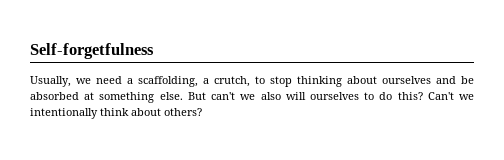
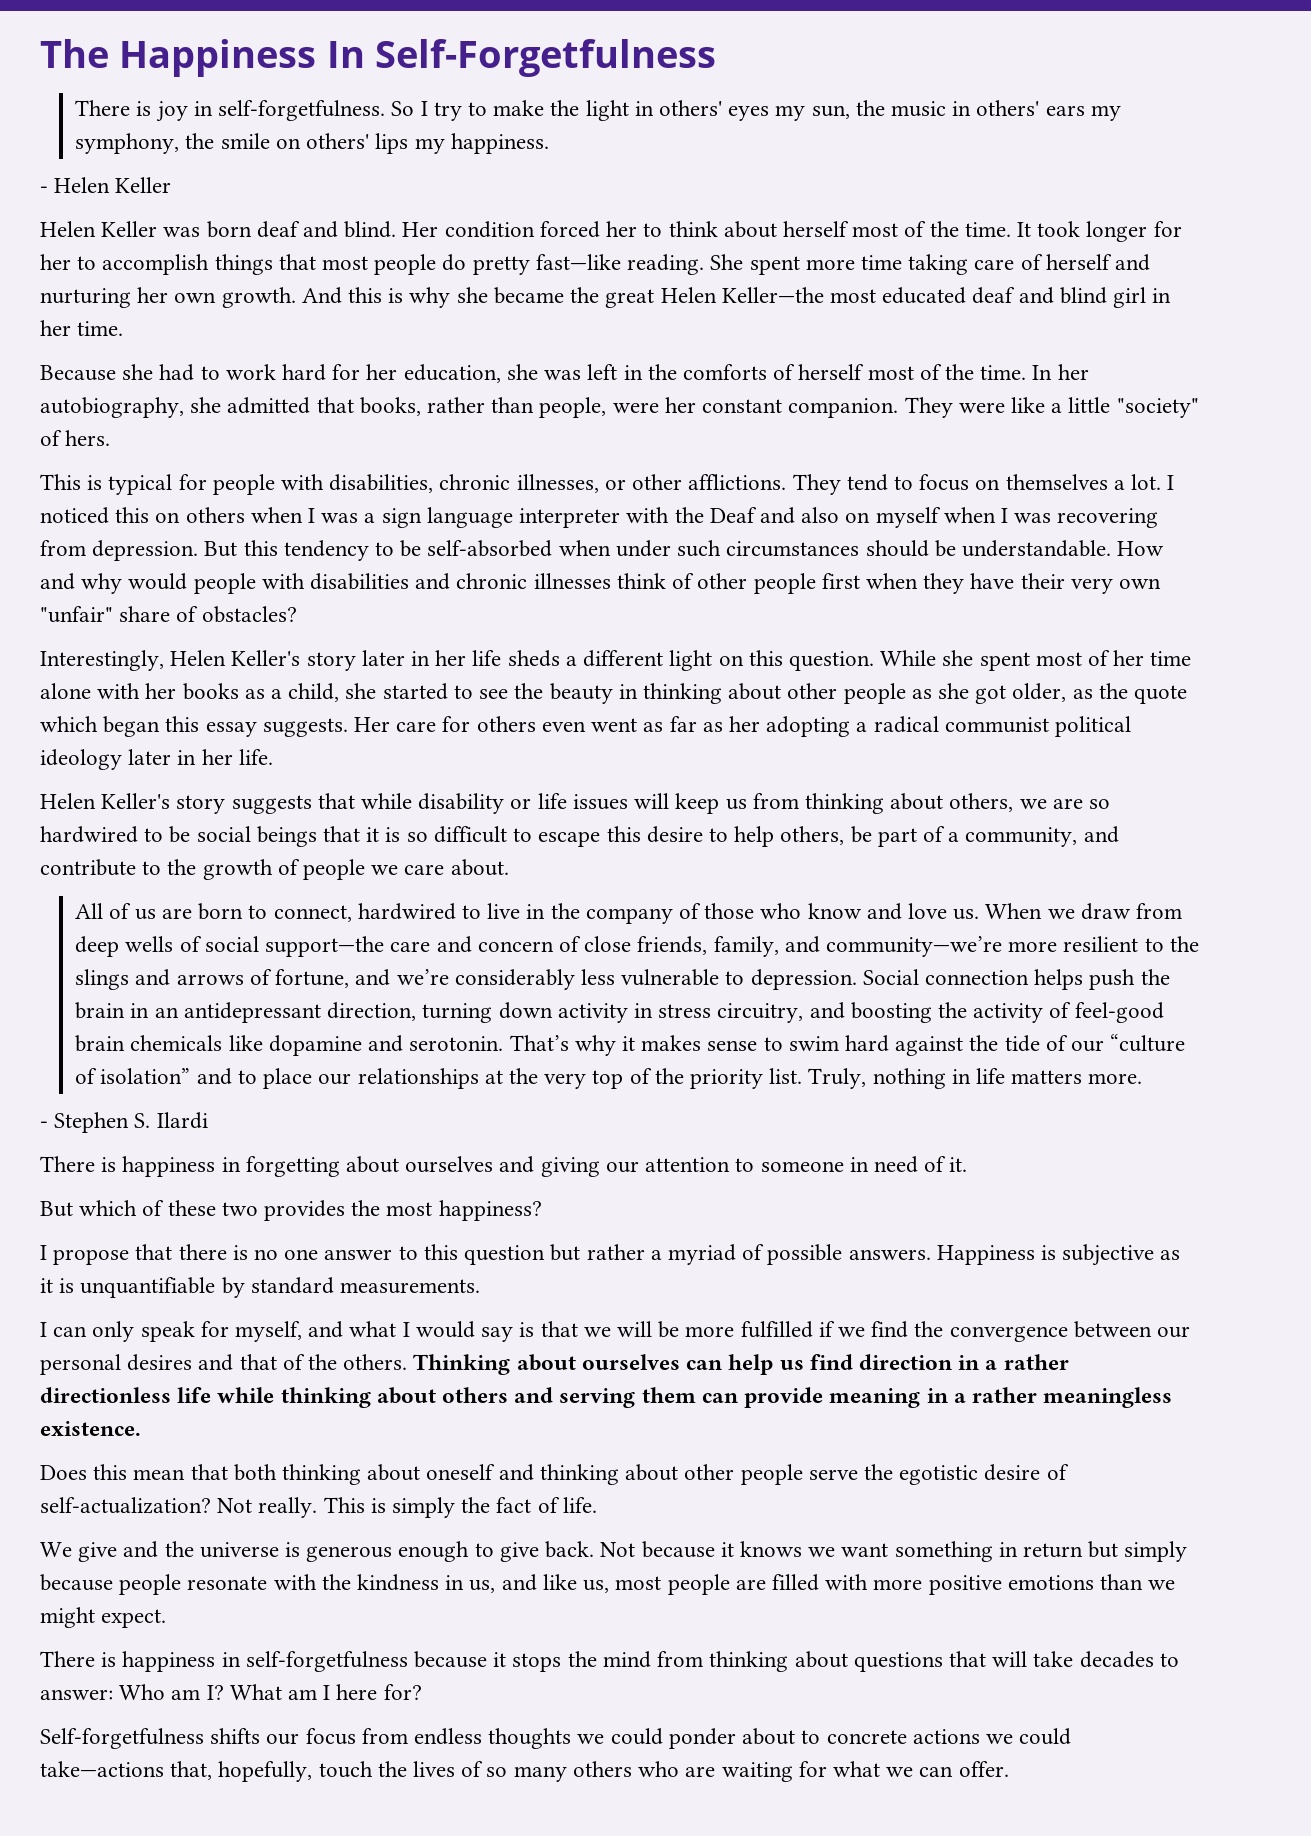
- Self-forgetfulness
- Usually, we need a scaffolding, a crutch, to stop thinking about ourselves and be absorbed at something else. But can't we also will ourselves to do this? Can't we intentionally think about others?
+ The Happiness In Self-Forgetfulness
+ There is joy in self-forgetfulness. So I try to make the light in others' eyes my sun, the music in others' ears my symphony, the smile on others' lips my happiness.
+ - Helen Keller
+ Helen Keller was born deaf and blind. Her condition forced her to think about herself most of the time. It took longer for her to accomplish things that most people do pretty fast—like reading. She spent more time taking care of herself and nurturing her own growth. And this is why she became the great Helen Keller—the most educated deaf and blind girl in her time.
+ Because she had to work hard for her education, she was left in the comforts of herself most of the time. In her autobiography, she admitted that books, rather than people, were her constant companion. They were like a little "society" of hers.
+ This is typical for people with disabilities, chronic illnesses, or other afflictions. They tend to focus on themselves a lot. I noticed this on others when I was a sign language interpreter with the Deaf and also on myself when I was recovering from depression. But this tendency to be self-absorbed when under such circumstances should be understandable. How and why would people with disabilities and chronic illnesses think of other people first when they have their very own "unfair" share of obstacles?
+ Interestingly, Helen Keller's story later in her life sheds a different light on this question. While she spent most of her time alone with her books as a child, she started to see the beauty in thinking about other people as she got older, as the quote which began this essay suggests. Her care for others even went as far as her adopting a radical communist political ideology later in her life.
+ Helen Keller's story suggests that while disability or life issues will keep us from thinking about others, we are so hardwired to be social beings that it is so difficult to escape this desire to help others, be part of a community, and contribute to the growth of people we care about.
+ All of us are born to connect, hardwired to live in the company of those who know and love us. When we draw from deep wells of social support—the care and concern of close friends, family, and community—we’re more resilient to the slings and arrows of fortune, and we’re considerably less vulnerable to depression. Social connection helps push the brain in an antidepressant direction, turning down activity in stress circuitry, and boosting the activity of feel-good brain chemicals like dopamine and serotonin. That’s why it makes sense to swim hard against the tide of our “culture of isolation” and to place our relationships at the very top of the priority list. Truly, nothing in life matters more.
+ - Stephen S. Ilardi
+ There is happiness in forgetting about ourselves and giving our attention to someone in need of it.
+ But which of these two provides the most happiness?
+ I propose that there is no one answer to this question but rather a myriad of possible answers. Happiness is subjective as it is unquantifiable by standard measurements.
+ I can only speak for myself, and what I would say is that we will be more fulfilled if we find the convergence between our personal desires and that of the others. Thinking about ourselves can help us find direction in a rather directionless life while thinking about others and serving them can provide meaning in a rather meaningless existence.
+ Does this mean that both thinking about oneself and thinking about other people serve the egotistic desire of self-actualization? Not really. This is simply the fact of life.
+ We give and the universe is generous enough to give back. Not because it knows we want something in return but simply because people resonate with the kindness in us, and like us, most people are filled with more positive emotions than we might expect.
+ There is happiness in self-forgetfulness because it stops the mind from thinking about questions that will take decades to answer: Who am I? What am I here for?
+ Self-forgetfulness shifts our focus from endless thoughts we could ponder about to concrete actions we could take—actions that, hopefully, touch the lives of so many others who are waiting for what we can offer.

